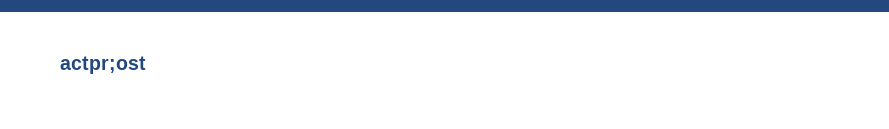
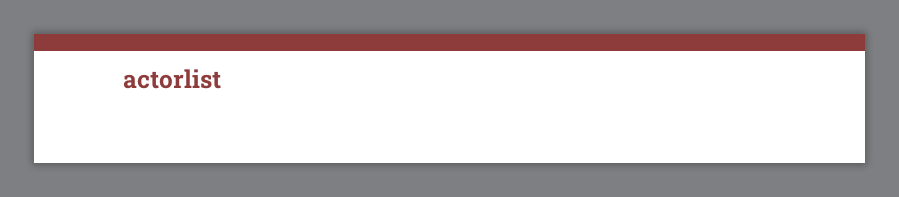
- actpr;ost
+ actorlist

